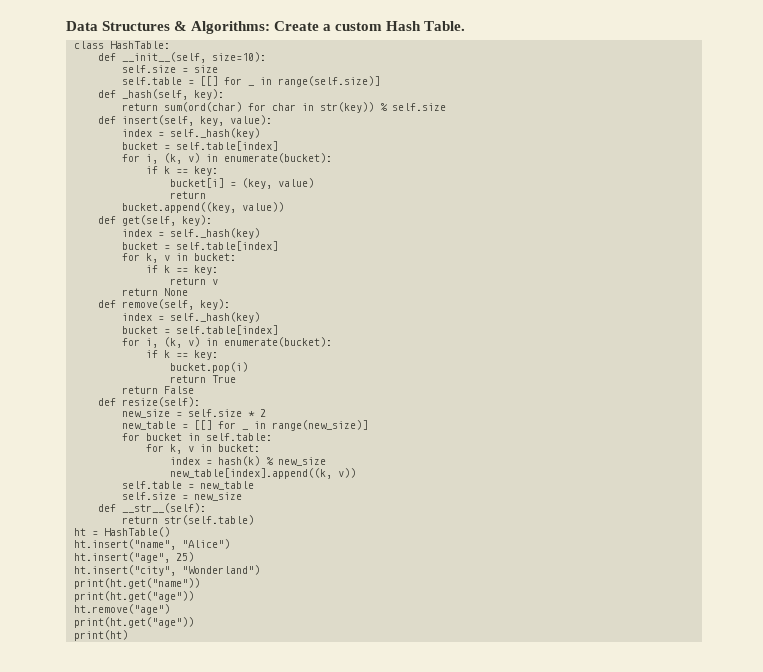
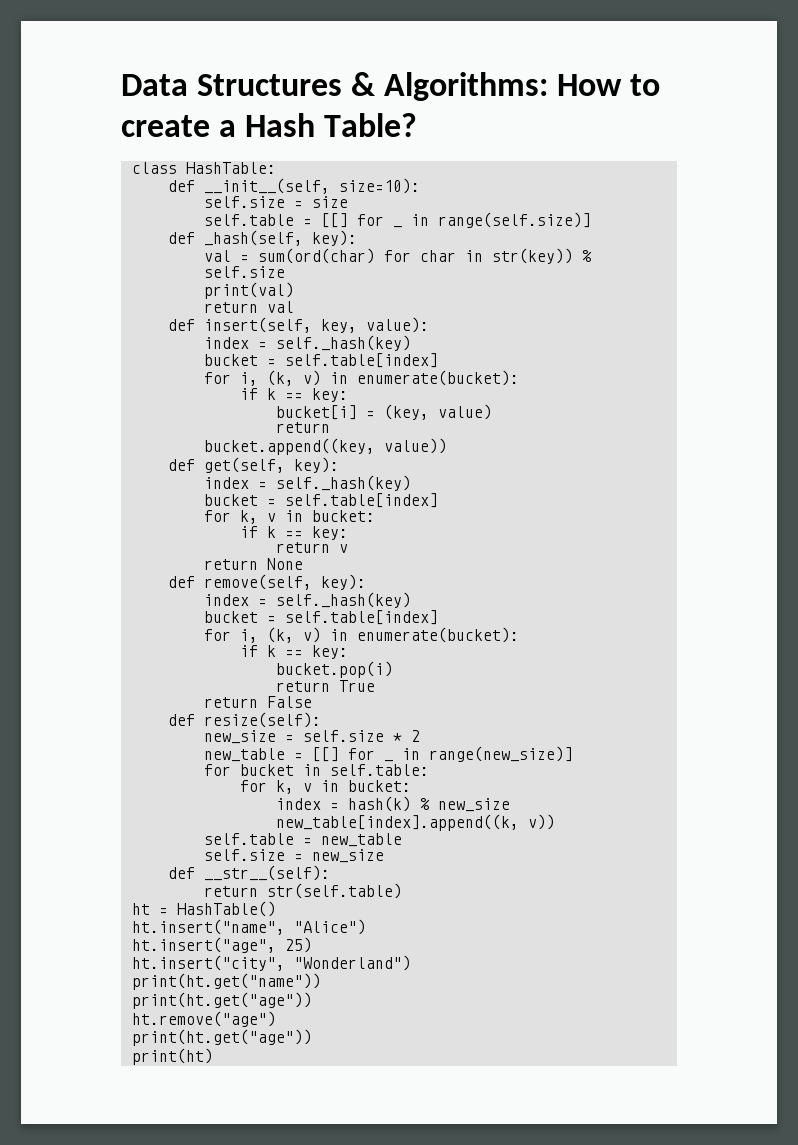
- Data Structures & Algorithms: Create a custom Hash Table.
+ Data Structures & Algorithms: How to create a Hash Table?
- return sum(ord(char) for char in str(key)) % self.size
+ val = sum(ord(char) for char in str(key)) % self.size
+ print(val)
+ return val

